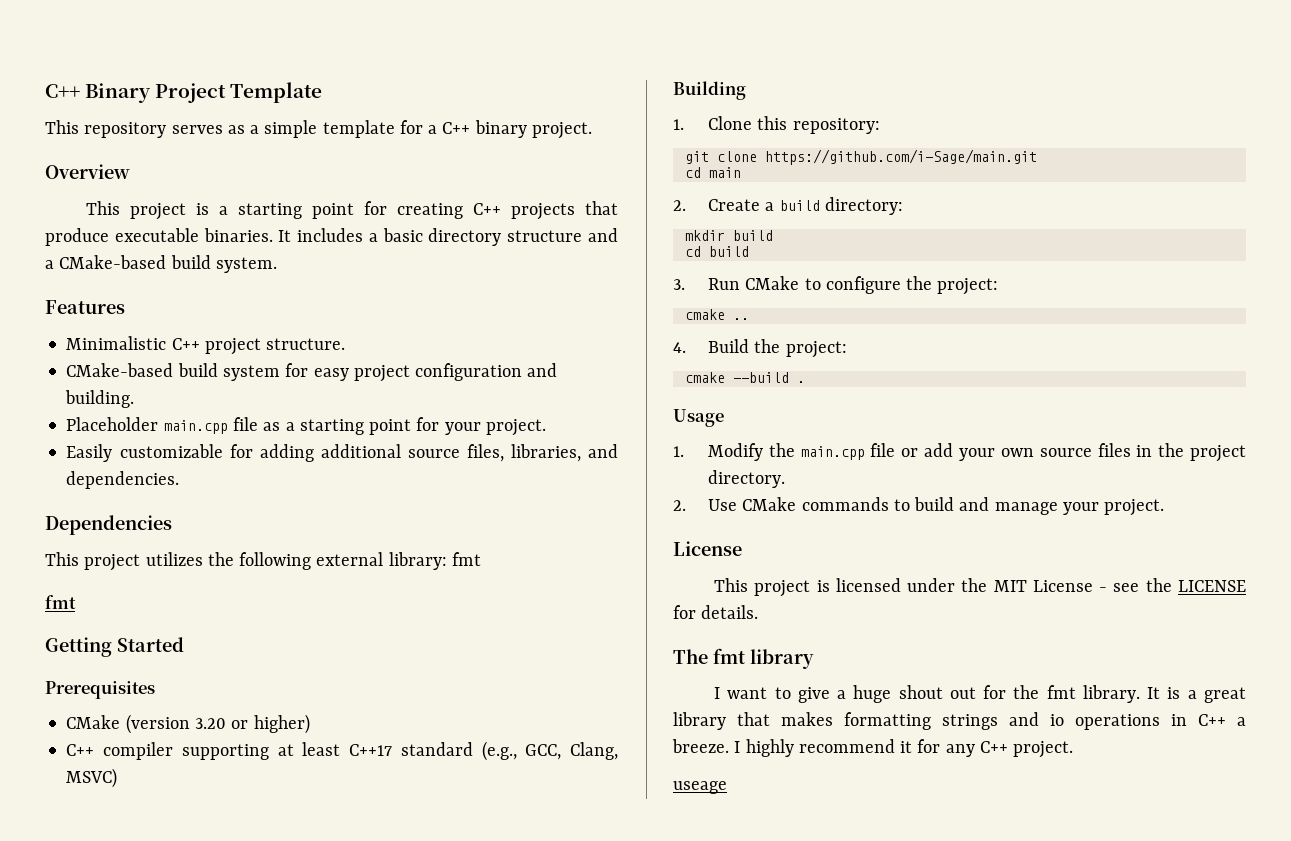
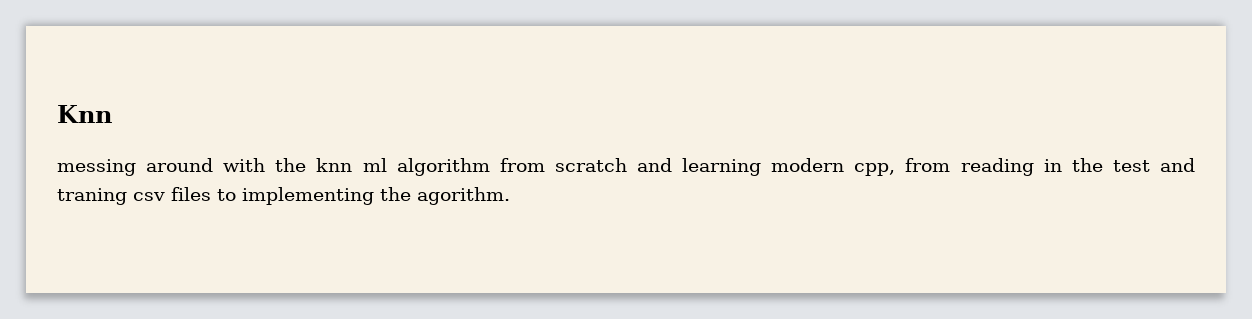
- C++ Binary Project Template
- This repository serves as a simple template for a C++ binary project.
- Overview
- This project is a starting point for creating C++ projects that produce executable binaries. It includes a basic directory structure and a CMake-based build system.
- Features
- Minimalistic C++ project structure.
- CMake-based build system for easy project configuration and building.
- Placeholder main.cpp file as a starting point for your project.
- Easily customizable for adding additional source files, libraries, and dependencies.
- Dependencies
- This project utilizes the following external library: fmt
- fmt
- Getting Started
- Prerequisites
- CMake (version 3.20 or higher)
- C++ compiler supporting at least C++17 standard (e.g., GCC, Clang, MSVC)
- Building
- 1. Clone this repository:
- git clone https://github.com/i-Sage/main.git
- cd main
- 2. Create a build directory:
- mkdir build
- cd build
- 3. Run CMake to configure the project:
- cmake ..
- 4. Build the project:
- cmake --build .
- Usage
- 1. Modify the main.cpp file or add your own source files in the project directory.
- 2. Use CMake commands to build and manage your project.
- License
- This project is licensed under the MIT License - see the LICENSE for details.
- The fmt library
- I want to give a huge shout out for the fmt library. It is a great library that makes formatting strings and io operations in C++ a breeze. I highly recommend it for any C++ project.
- useage
+ Knn
+ messing around with the knn ml algorithm from scratch and learning modern cpp, from reading in the test and traning csv files to implementing the agorithm.

